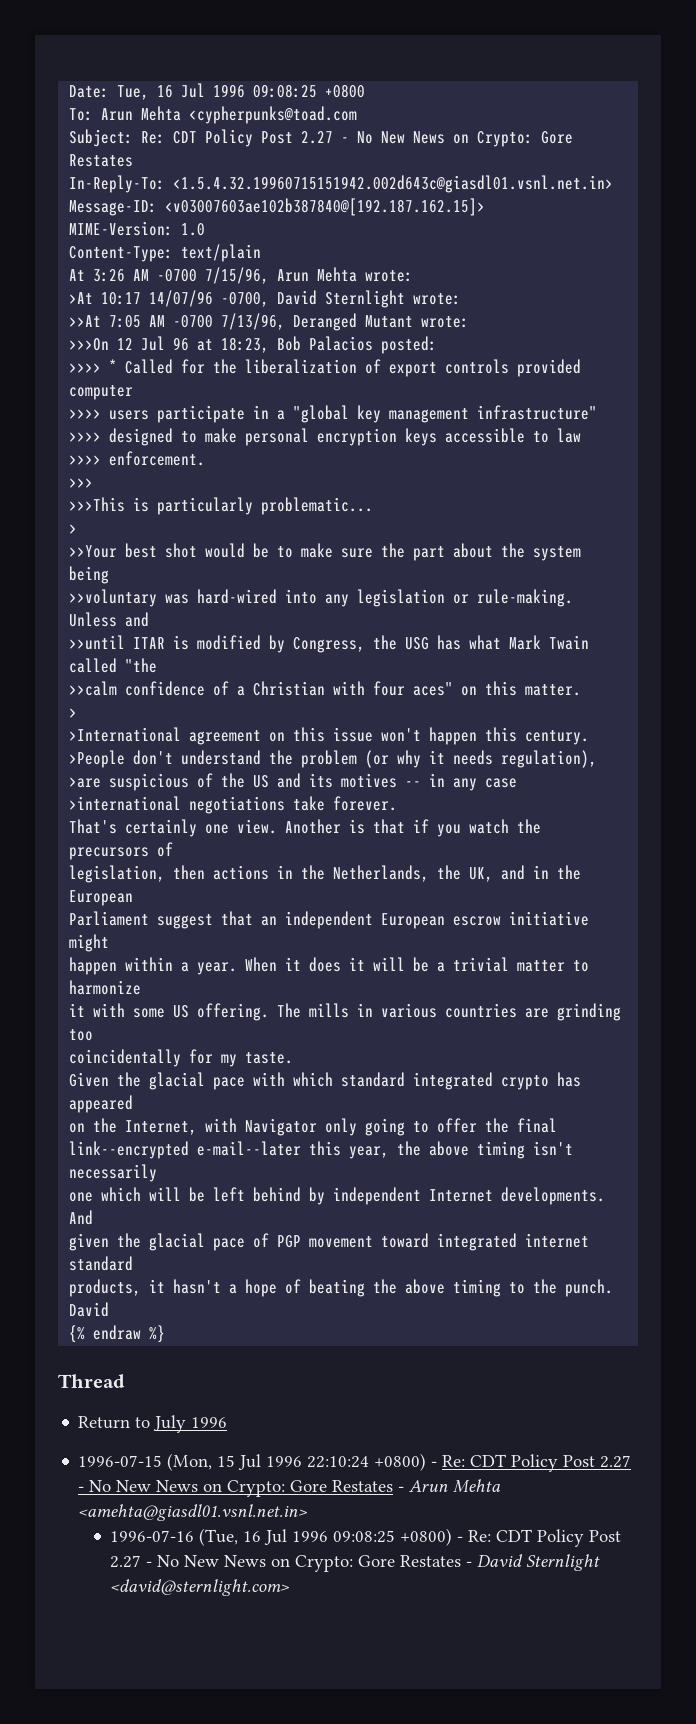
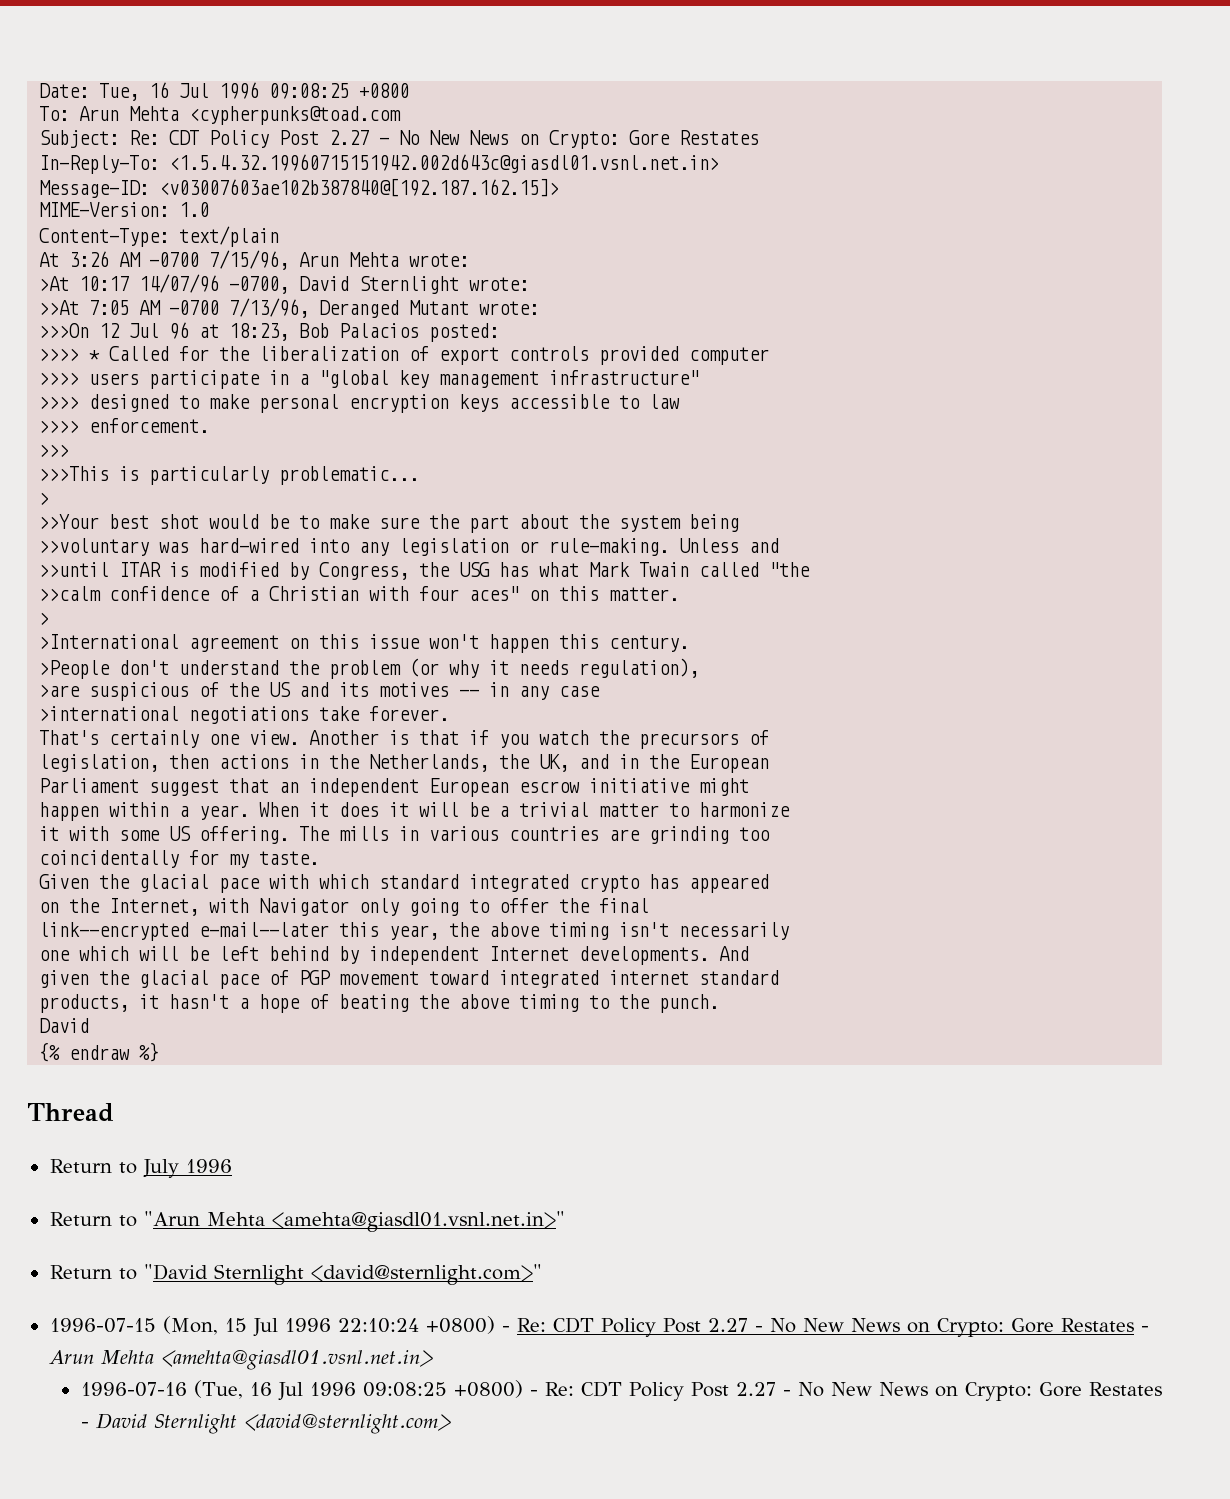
+ Return to "Arun Mehta <amehta@giasdl01.vsnl.net.in>"
+ Return to "David Sternlight <david@sternlight.com>"

